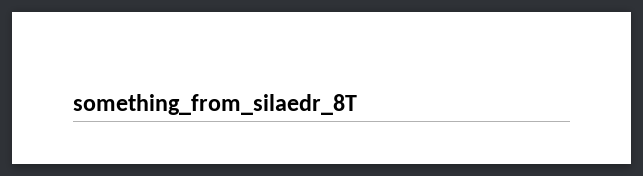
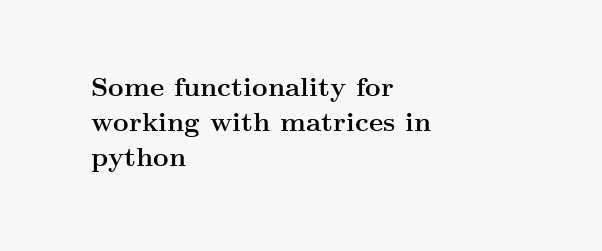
- something_from_silaedr_8T
+ Some functionality for working with matrices in python

